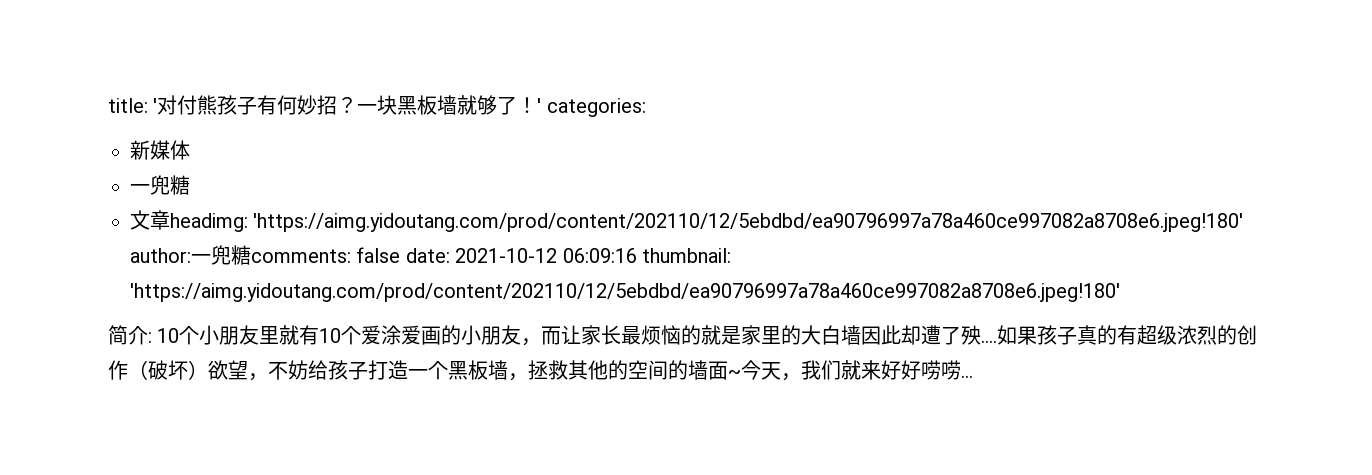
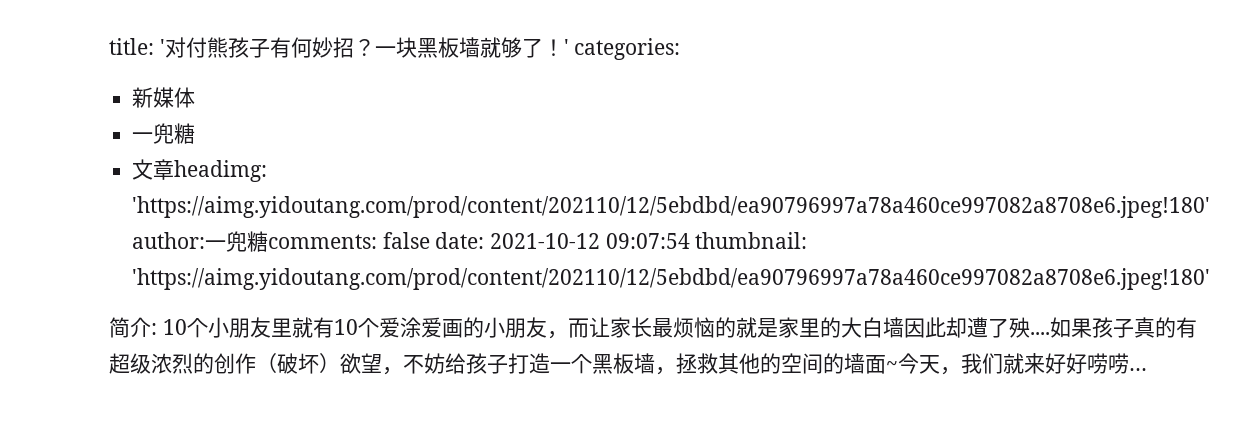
- 文章headimg: 'https://aimg.yidoutang.com/prod/content/202110/12/5ebdbd/ea90796997a78a460ce997082a8708e6.jpeg!180' author:一兜糖comments: false date: 2021-10-12 06:09:16 thumbnail: 'https://aimg.yidoutang.com/prod/content/202110/12/5ebdbd/ea90796997a78a460ce997082a8708e6.jpeg!180'
+ 文章headimg: 'https://aimg.yidoutang.com/prod/content/202110/12/5ebdbd/ea90796997a78a460ce997082a8708e6.jpeg!180' author:一兜糖comments: false date: 2021-10-12 09:07:54 thumbnail: 'https://aimg.yidoutang.com/prod/content/202110/12/5ebdbd/ea90796997a78a460ce997082a8708e6.jpeg!180'

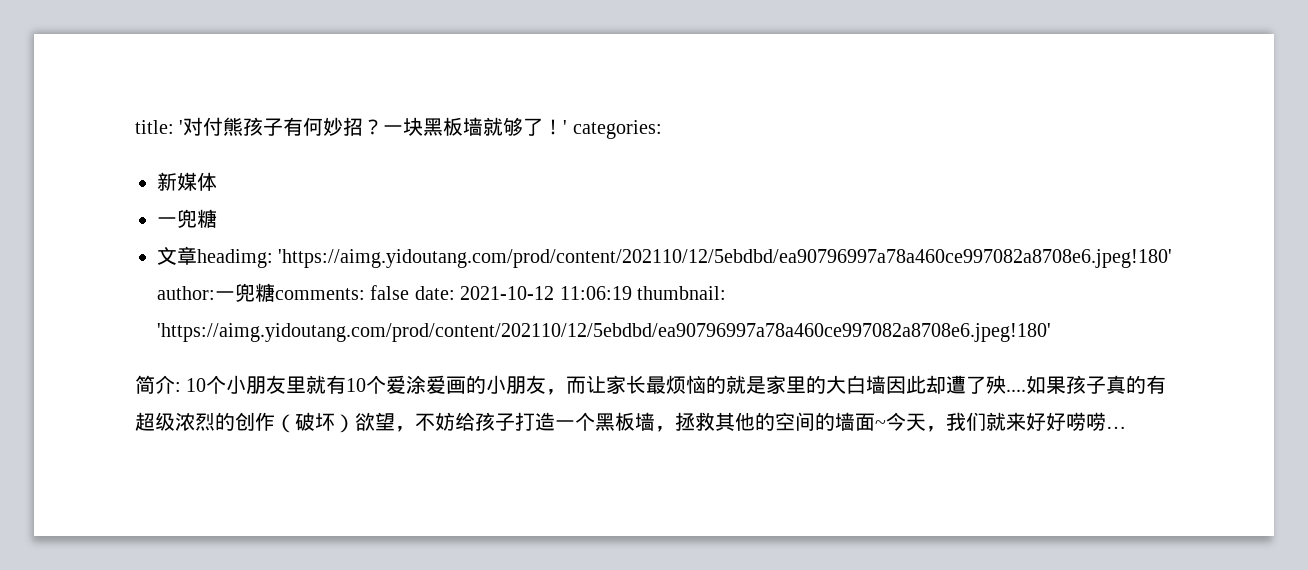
- 文章headimg: 'https://aimg.yidoutang.com/prod/content/202110/12/5ebdbd/ea90796997a78a460ce997082a8708e6.jpeg!180' author:一兜糖comments: false date: 2021-10-12 09:07:54 thumbnail: 'https://aimg.yidoutang.com/prod/content/202110/12/5ebdbd/ea90796997a78a460ce997082a8708e6.jpeg!180'
+ 文章headimg: 'https://aimg.yidoutang.com/prod/content/202110/12/5ebdbd/ea90796997a78a460ce997082a8708e6.jpeg!180' author:一兜糖comments: false date: 2021-10-12 11:06:19 thumbnail: 'https://aimg.yidoutang.com/prod/content/202110/12/5ebdbd/ea90796997a78a460ce997082a8708e6.jpeg!180'

